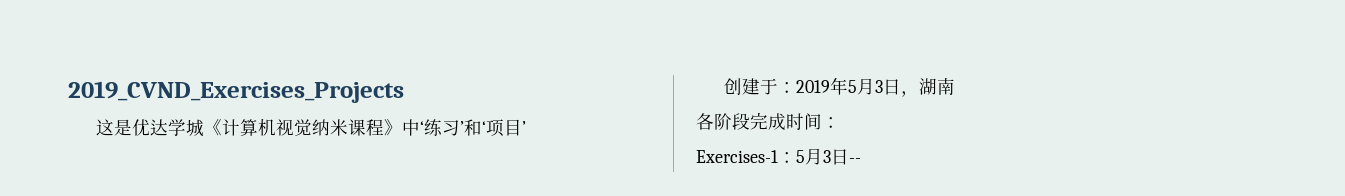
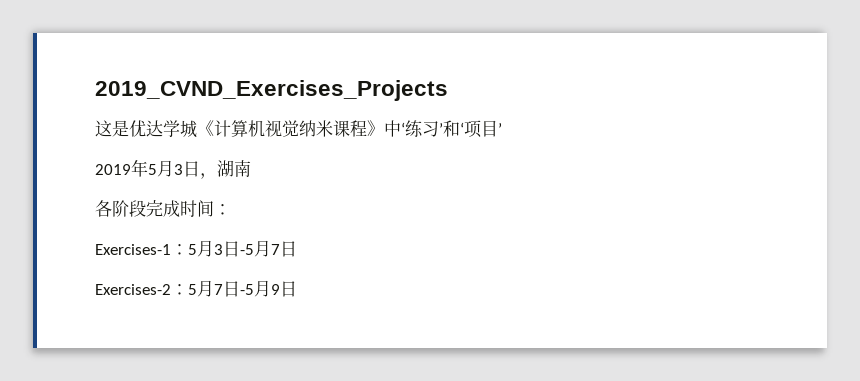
- 创建于：2019年5月3日，湖南
+ 2019年5月3日，湖南
- Exercises-1：5月3日--
+ Exercises-1：5月3日-5月7日
+ Exercises-2：5月7日-5月9日

